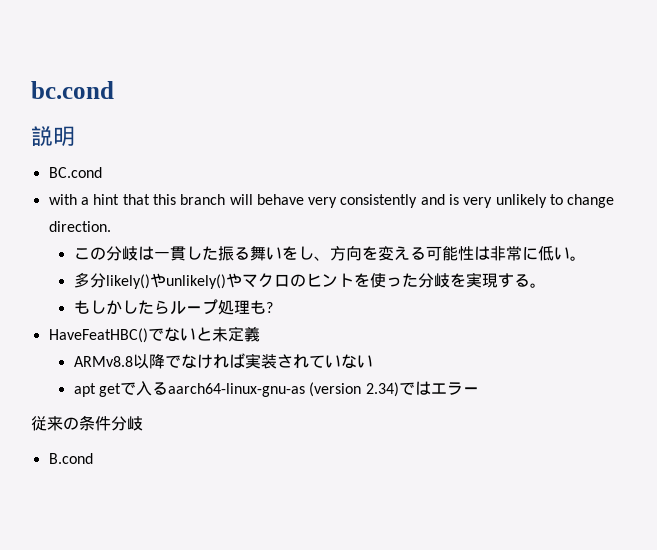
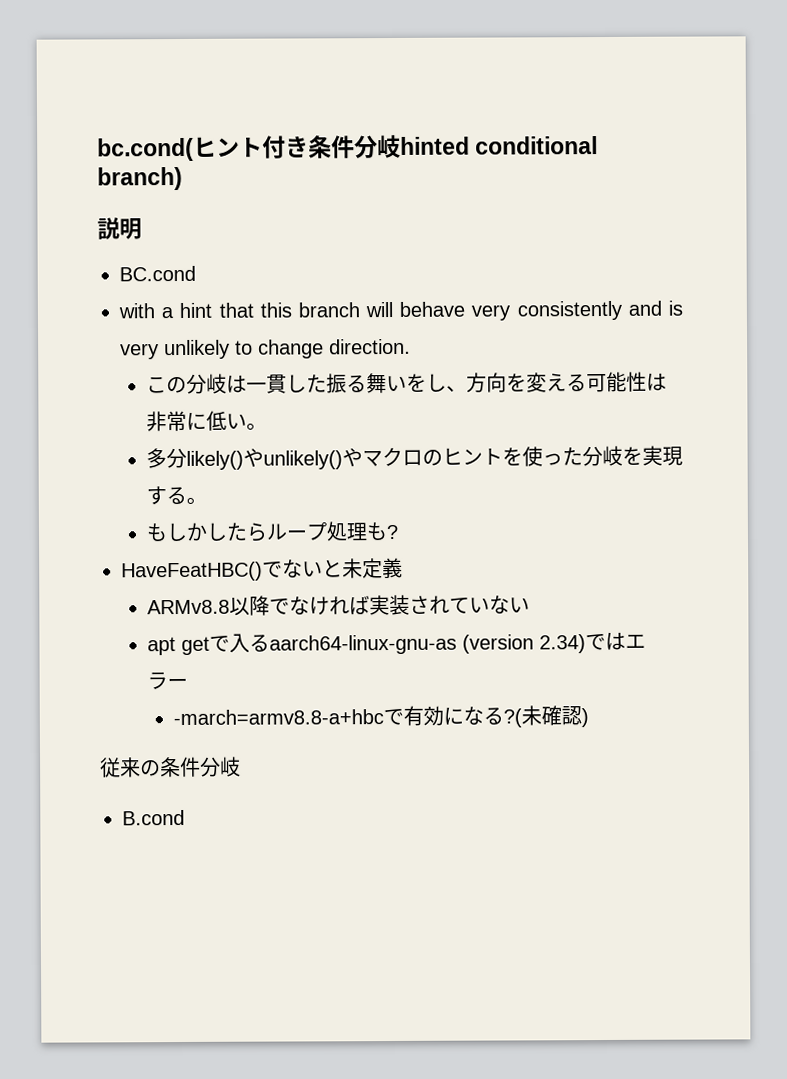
- bc.cond
+ bc.cond(ヒント付き条件分岐hinted conditional branch)
+ -march=armv8.8-a+hbcで有効になる?(未確認)

